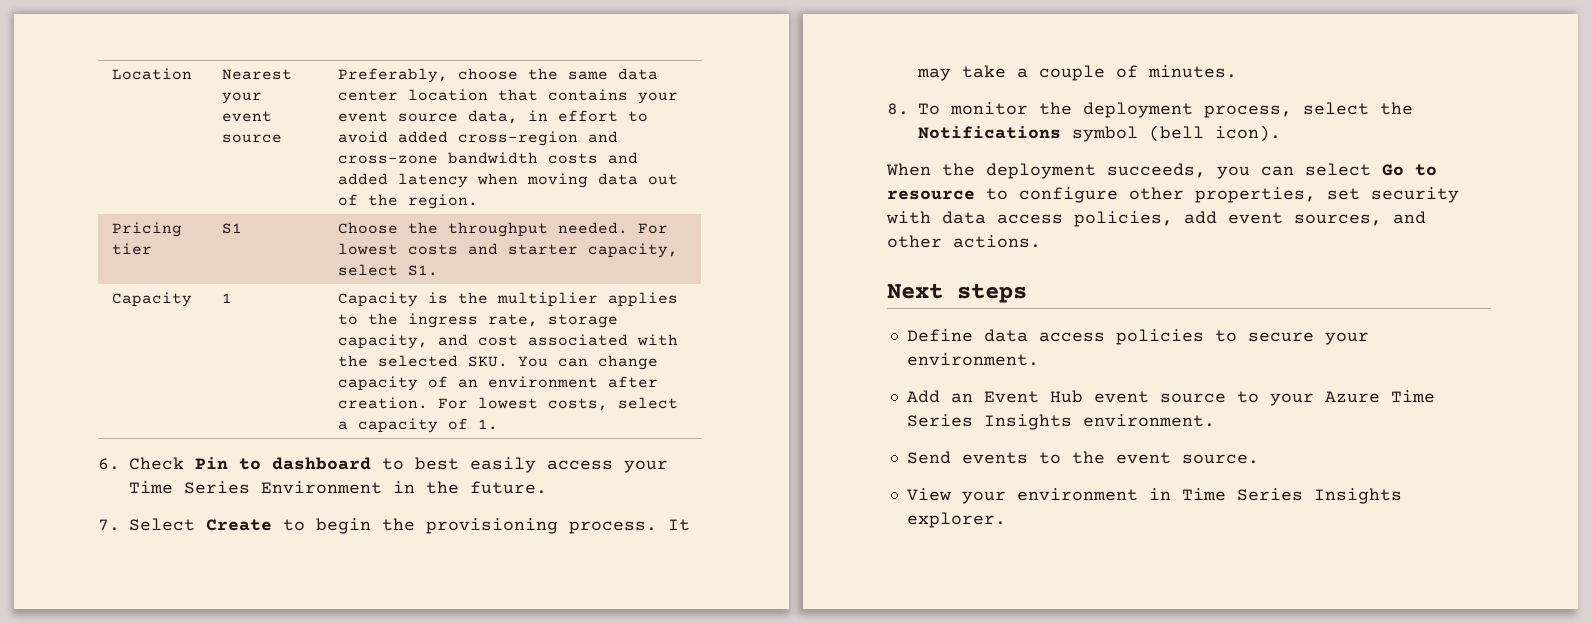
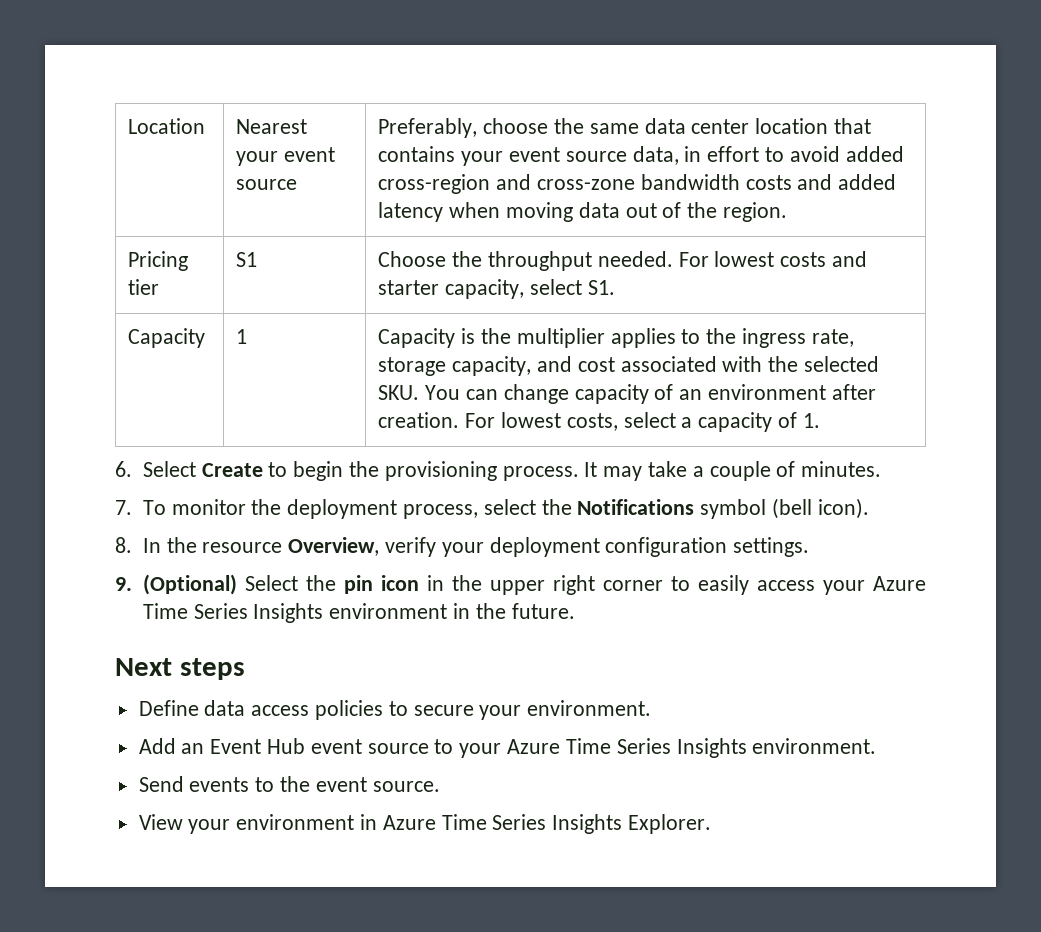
- 6. Check Pin to dashboard to best easily access your Time Series Environment in the future.
- 7. Select Create to begin the provisioning process.
+ 6. Select Create to begin the provisioning process.
- 8. To monitor the deployment process, select the Notifications symbol (bell icon).
+ 7. To monitor the deployment process, select the Notifications symbol (bell icon).
- When the deployment succeeds, you can select Go to resource to configure other properties, set security with data access policies, add event sources, and other actions.
+ 8. In the resource Overview, verify your deployment configuration settings.
+ 9. (Optional) Select the pin icon in the upper right corner to easily access your Azure Time Series Insights environment in the future.
- View your environment in Time Series Insights explorer.
+ View your environment in Azure Time Series Insights Explorer.

